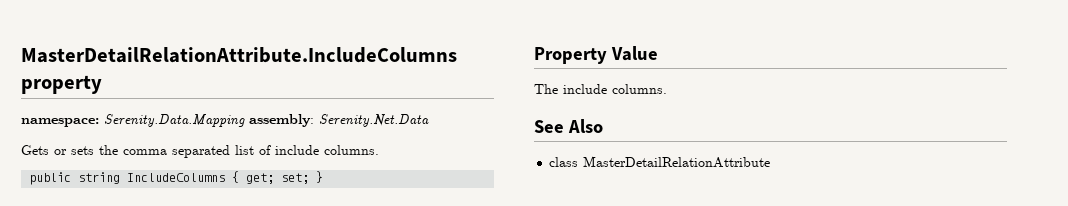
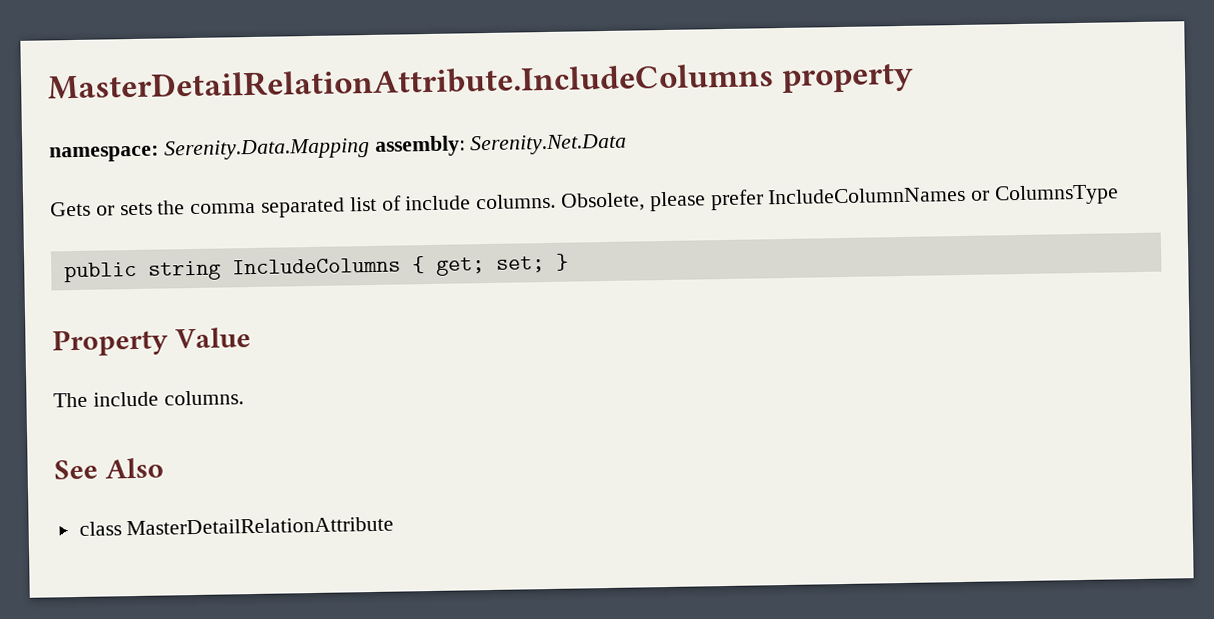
+ Obsolete, please prefer IncludeColumnNames or ColumnsType

